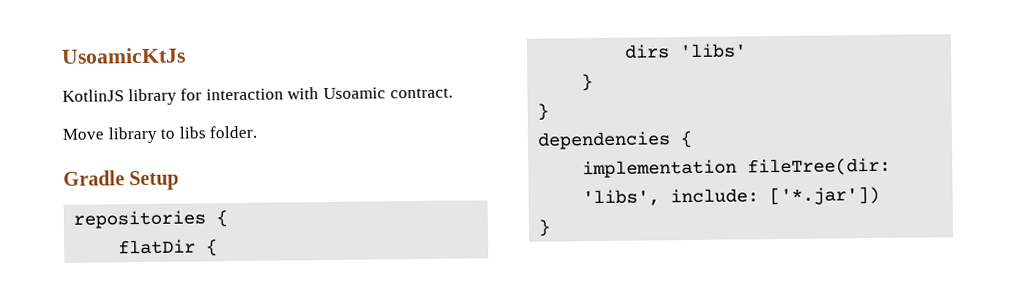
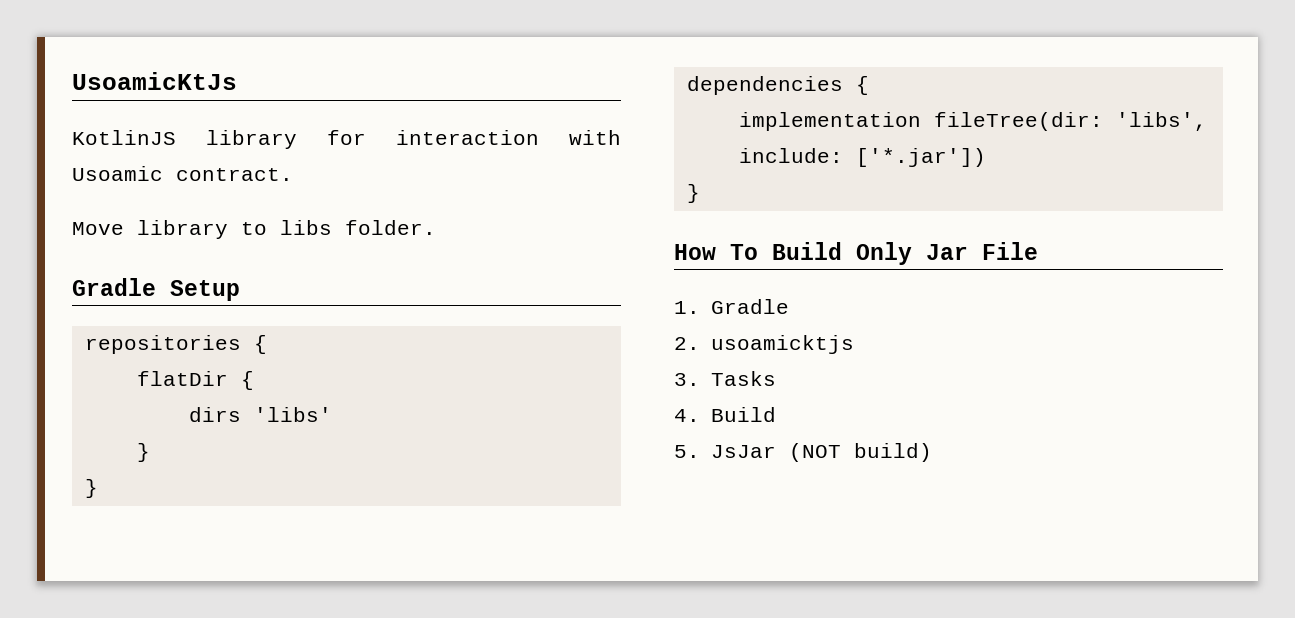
+ How To Build Only Jar File
+ 1. Gradle
+ 2. usoamicktjs
+ 3. Tasks
+ 4. Build
+ 5. JsJar (NOT build)

